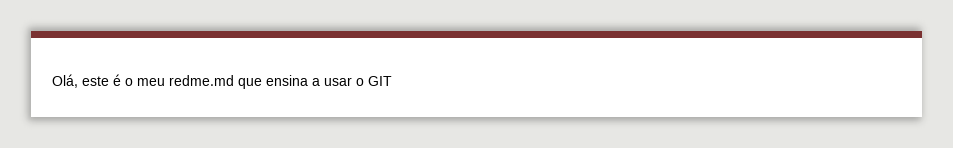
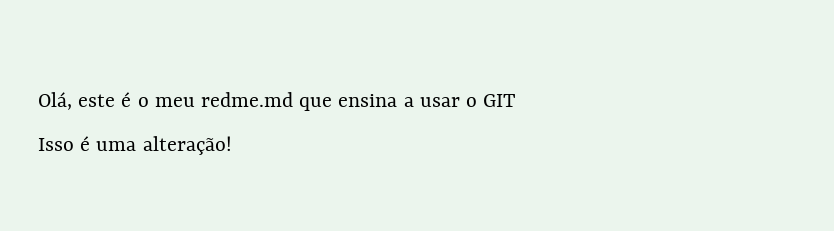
+ Isso é uma alteração!

